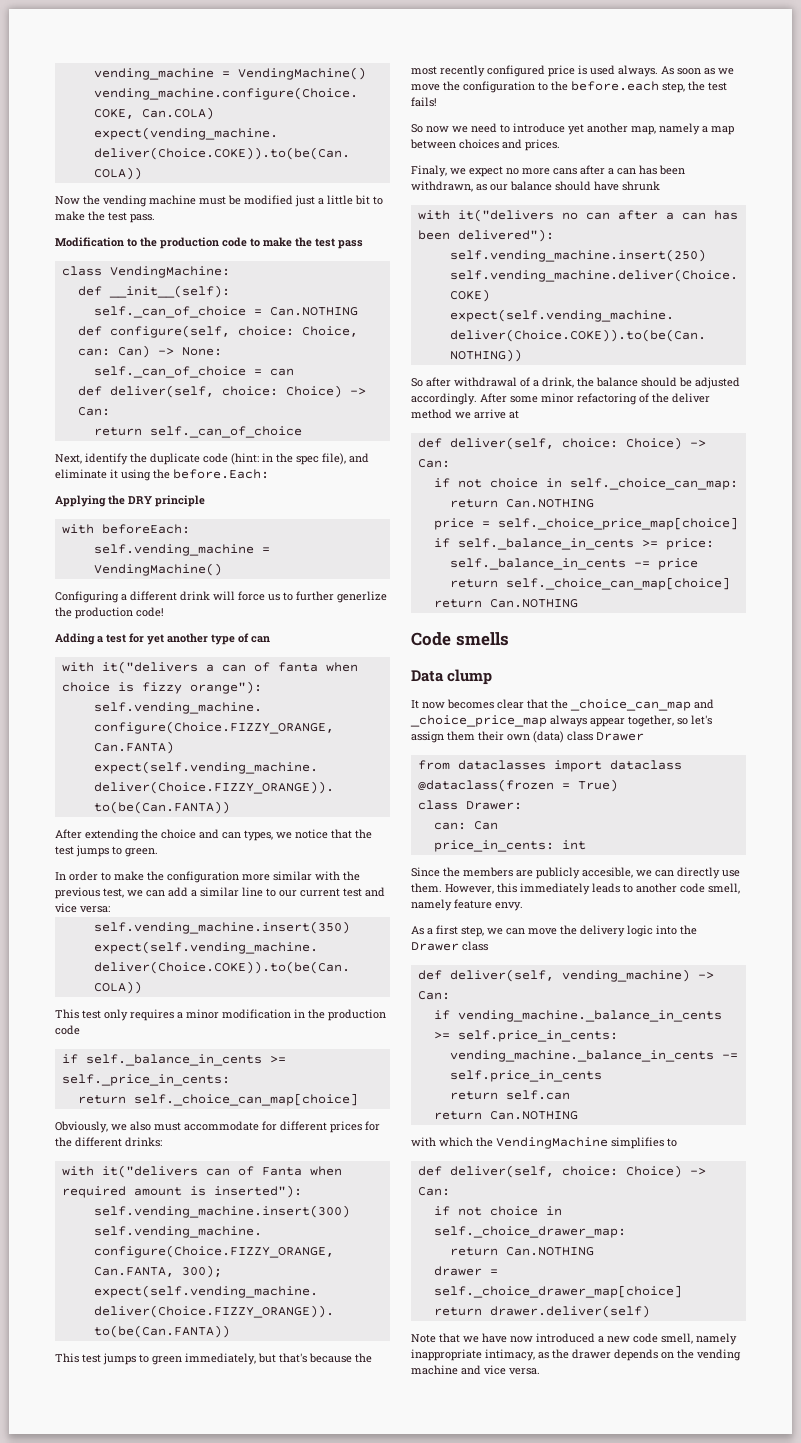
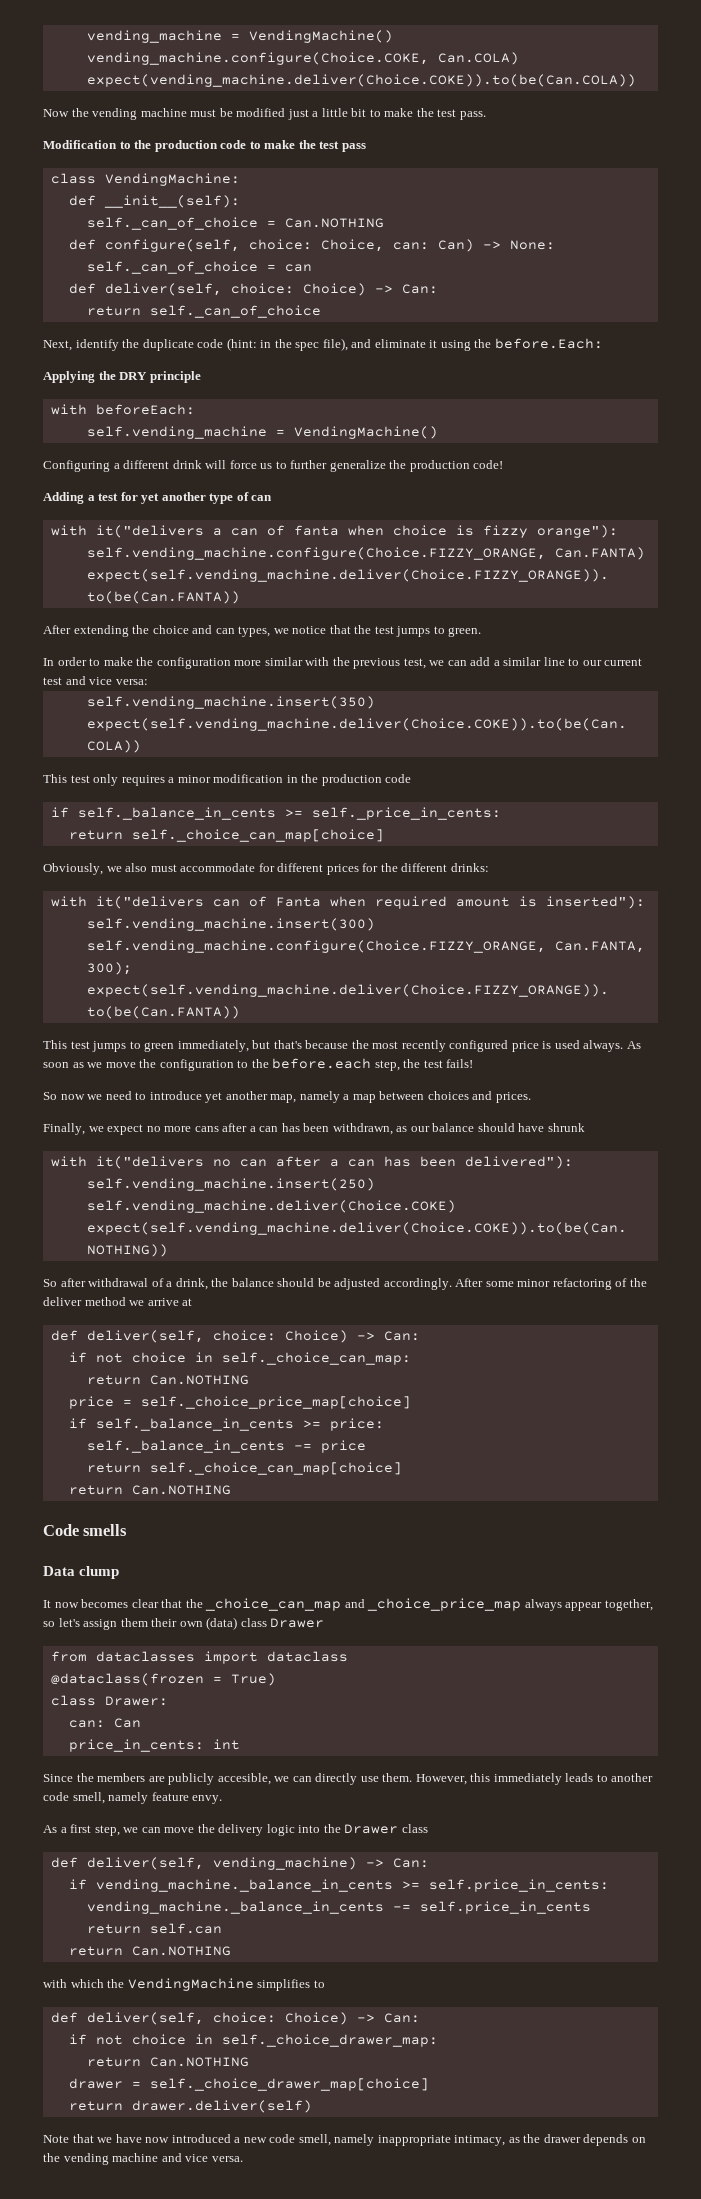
- Configuring a different drink will force us to further generlize the production code!
+ Configuring a different drink will force us to further generalize the production code!
- Finaly, we expect no more cans after a can has been withdrawn, as our balance should have shrunk
+ Finally, we expect no more cans after a can has been withdrawn, as our balance should have shrunk

